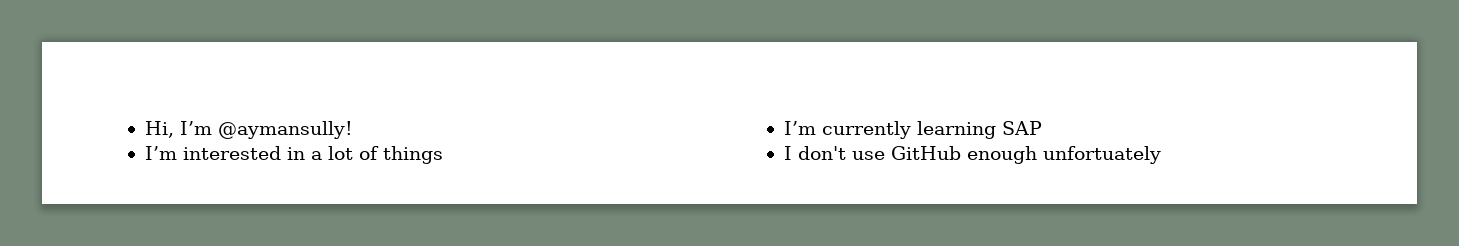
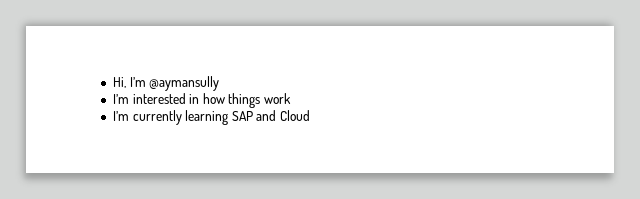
- Hi, I’m @aymansully!
+ Hi, I’m @aymansully
- I’m interested in a lot of things
+ I’m interested in how things work
- I’m currently learning SAP
- I don't use GitHub enough unfortuately
+ I’m currently learning SAP and Cloud

